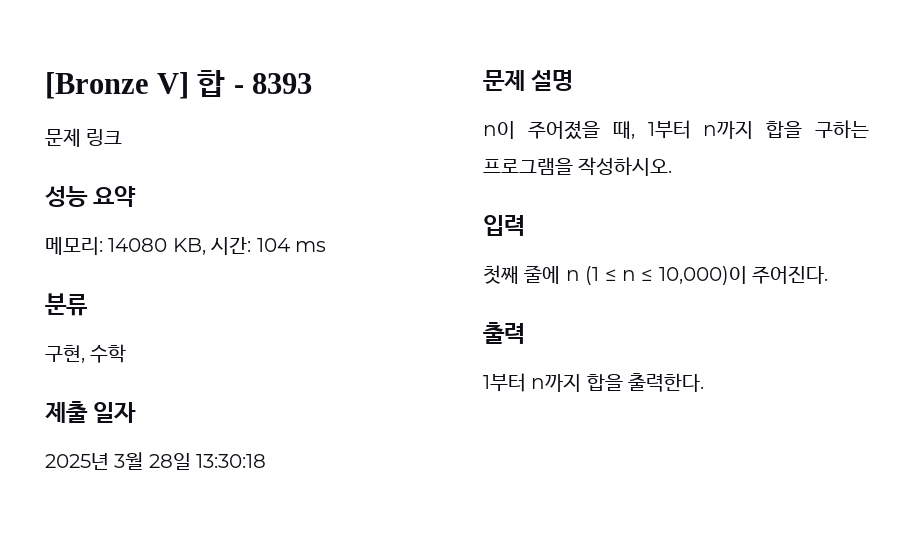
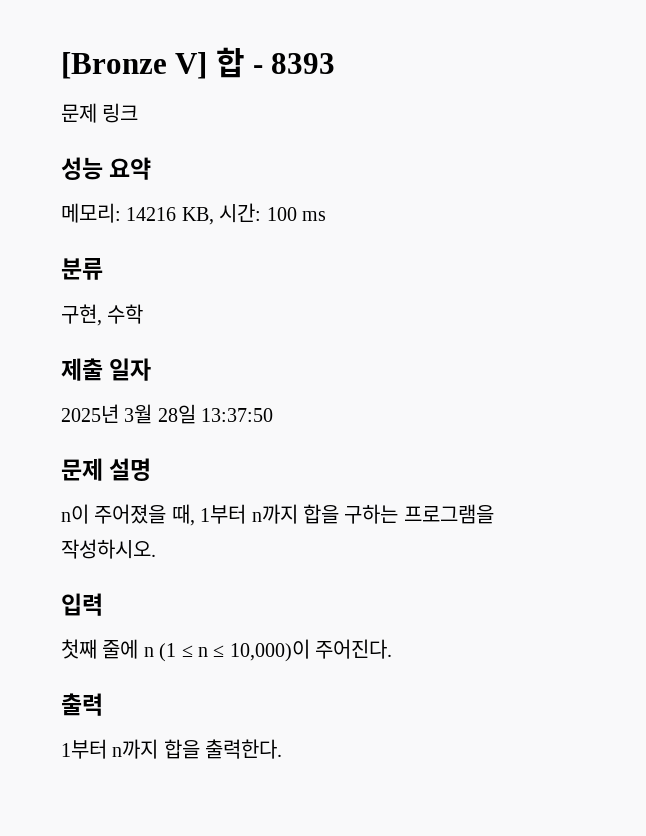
- 메모리: 14080 KB, 시간: 104 ms
+ 메모리: 14216 KB, 시간: 100 ms
- 2025년 3월 28일 13:30:18
+ 2025년 3월 28일 13:37:50

